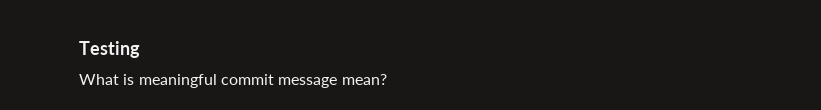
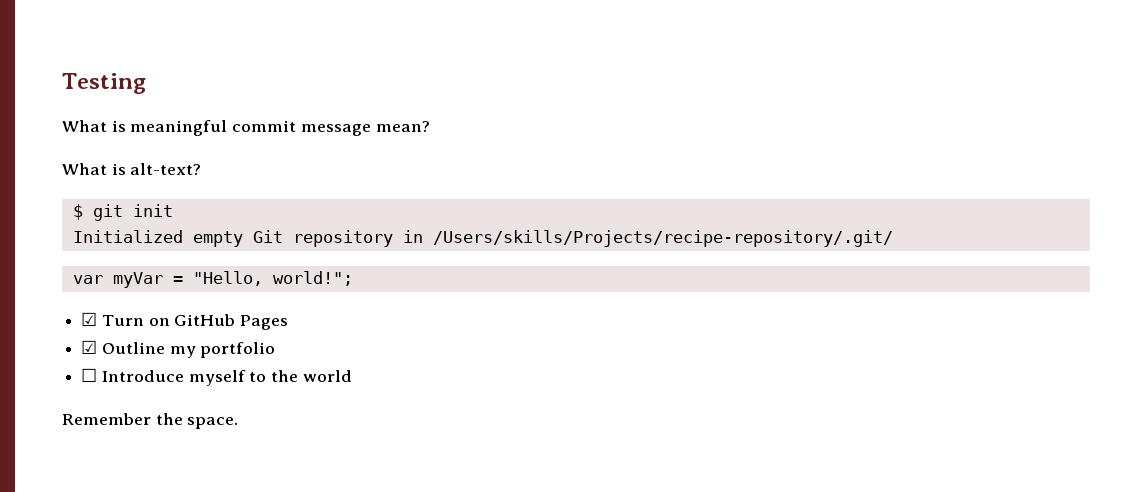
+ What is alt-text?
+ $ git init
+ Initialized empty Git repository in /Users/skills/Projects/recipe-repository/.git/
+ var myVar = "Hello, world!";
+ ☑ Turn on GitHub Pages
+ ☑ Outline my portfolio
+ ☐ Introduce myself to the world
+ Remember the space.

